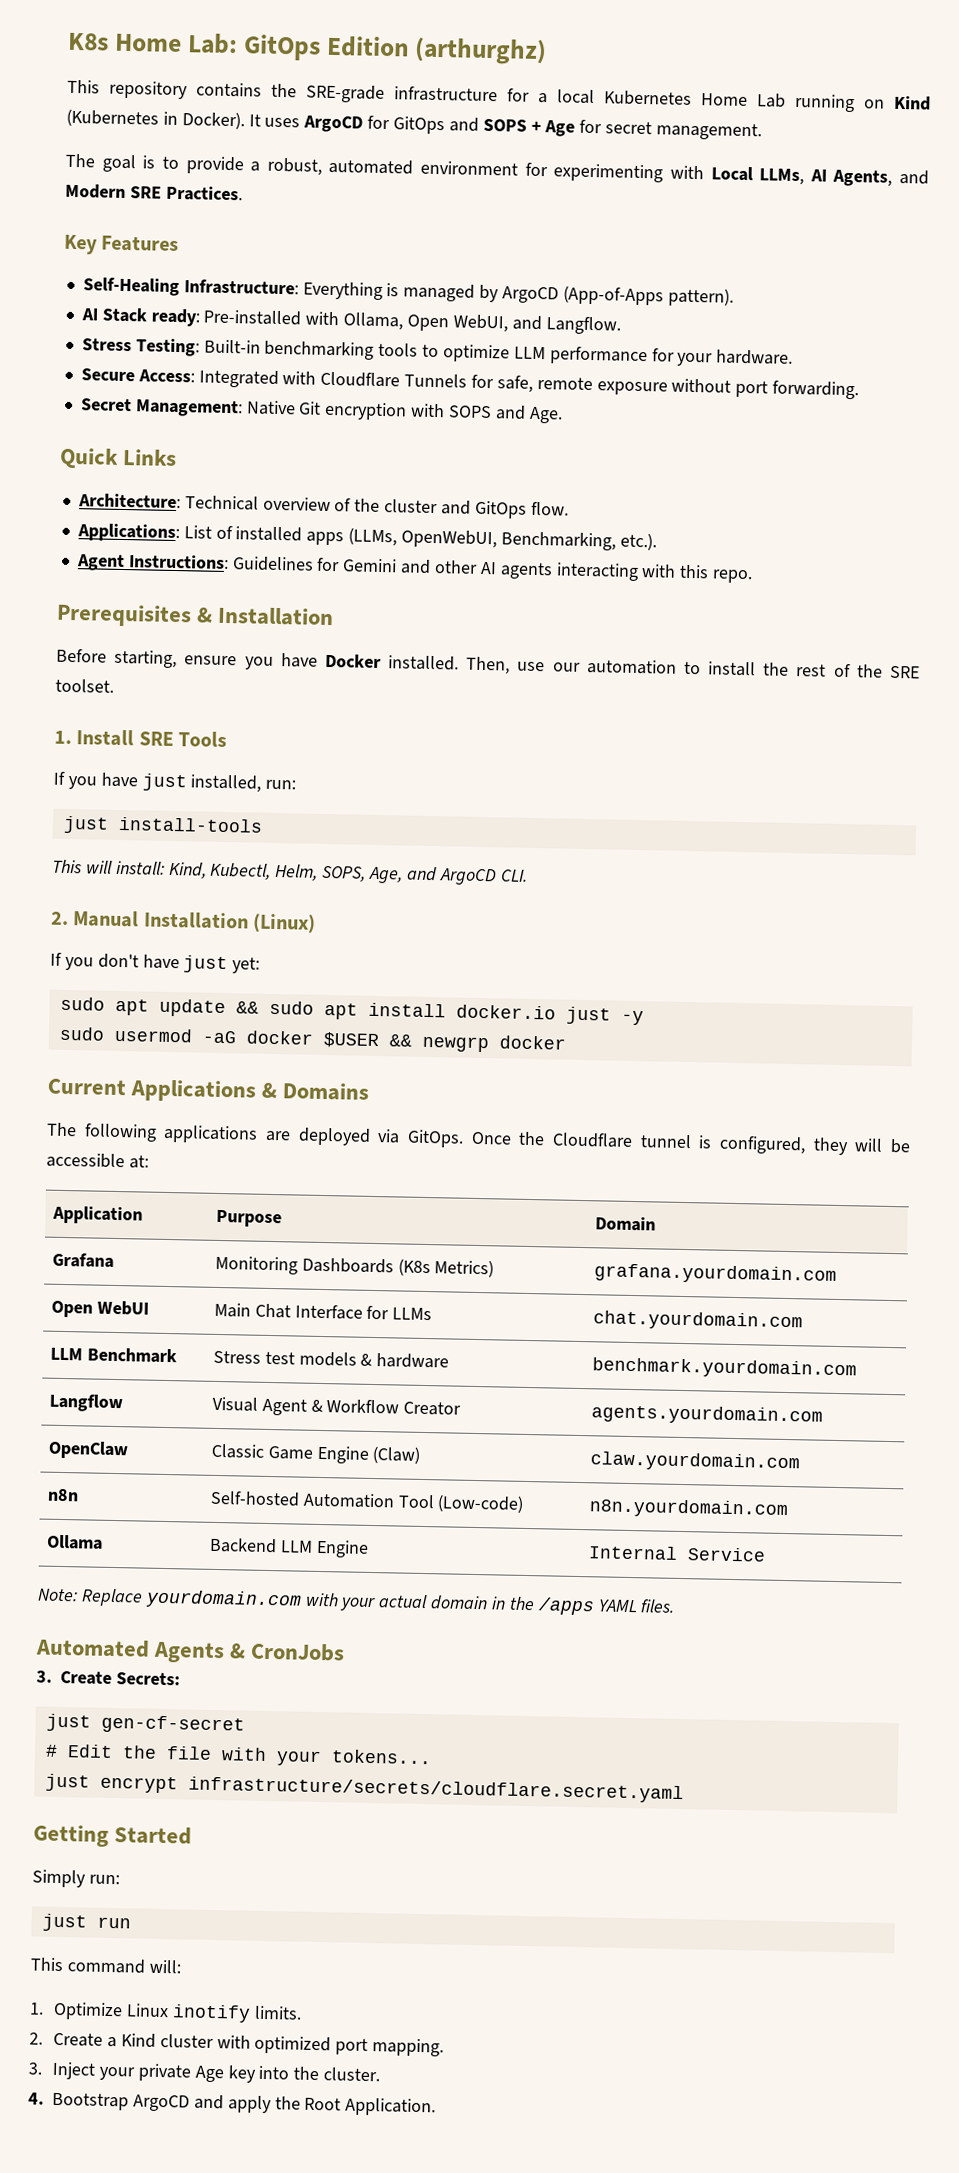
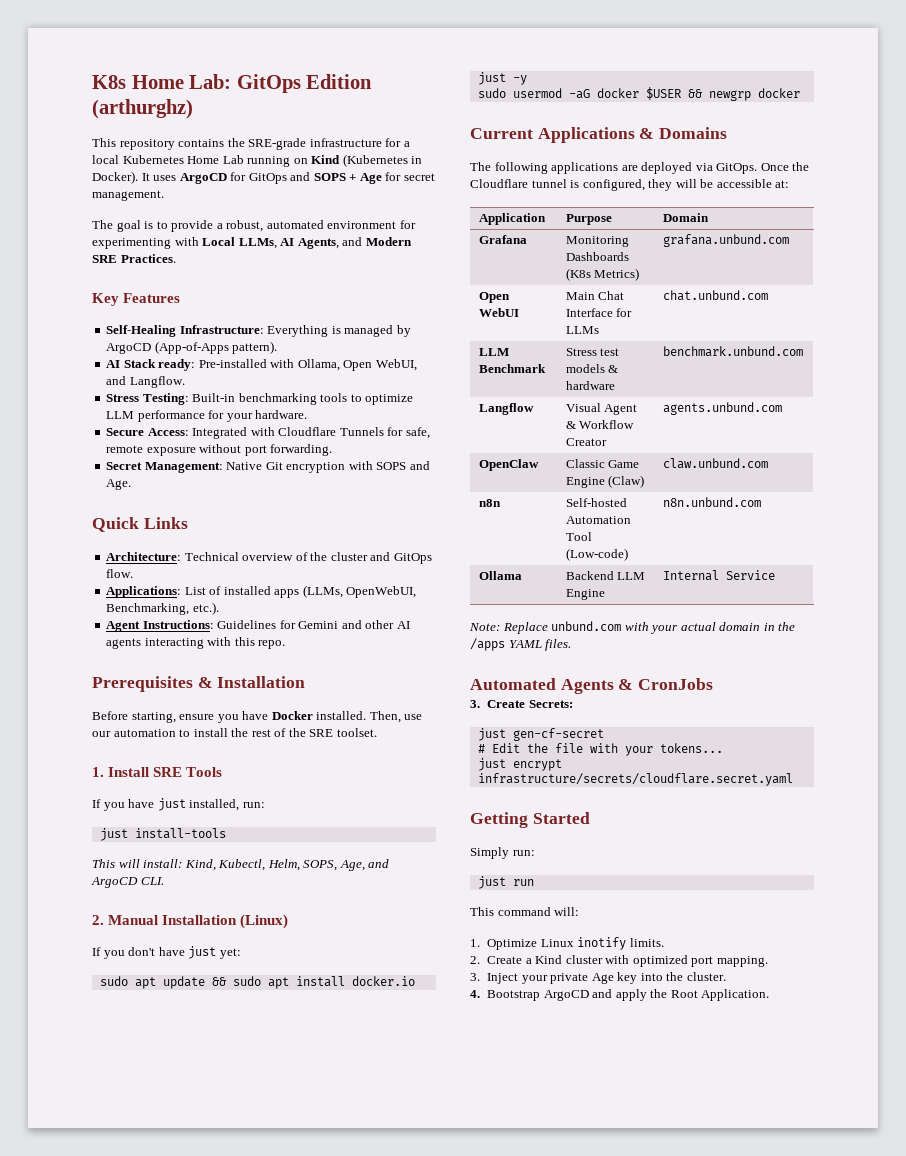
- Grafana | Monitoring Dashboards (K8s Metrics) | grafana.yourdomain.com
+ Grafana | Monitoring Dashboards (K8s Metrics) | grafana.unbund.com
- Open WebUI | Main Chat Interface for LLMs | chat.yourdomain.com
+ Open WebUI | Main Chat Interface for LLMs | chat.unbund.com
- LLM Benchmark | Stress test models & hardware | benchmark.yourdomain.com
+ LLM Benchmark | Stress test models & hardware | benchmark.unbund.com
- Langflow | Visual Agent & Workflow Creator | agents.yourdomain.com
+ Langflow | Visual Agent & Workflow Creator | agents.unbund.com
- OpenClaw | Classic Game Engine (Claw) | claw.yourdomain.com
+ OpenClaw | Classic Game Engine (Claw) | claw.unbund.com
- n8n | Self-hosted Automation Tool (Low-code) | n8n.yourdomain.com
+ n8n | Self-hosted Automation Tool (Low-code) | n8n.unbund.com
- Note: Replace yourdomain.com with your actual domain in the /apps YAML files.
+ Note: Replace unbund.com with your actual domain in the /apps YAML files.

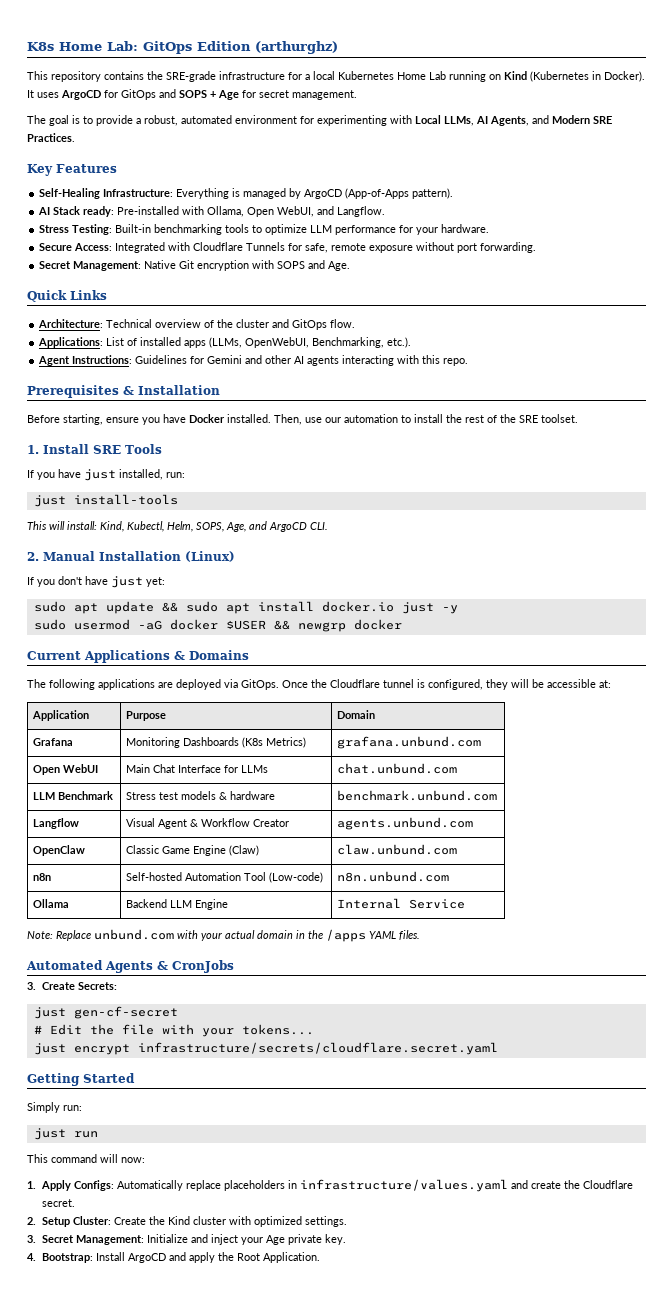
- This command will:
- 1. Optimize Linux inotify limits.
- 2. Create a Kind cluster with optimized port mapping.
- 3. Inject your private Age key into the cluster.
+ This command will now:
+ 1. Apply Configs: Automatically replace placeholders in infrastructure/values.yaml and create the Cloudflare secret.
+ 2. Setup Cluster: Create the Kind cluster with optimized settings.
+ 3. Secret Management: Initialize and inject your Age private key.
- 4. Bootstrap ArgoCD and apply the Root Application.
+ 4. Bootstrap: Install ArgoCD and apply the Root Application.

